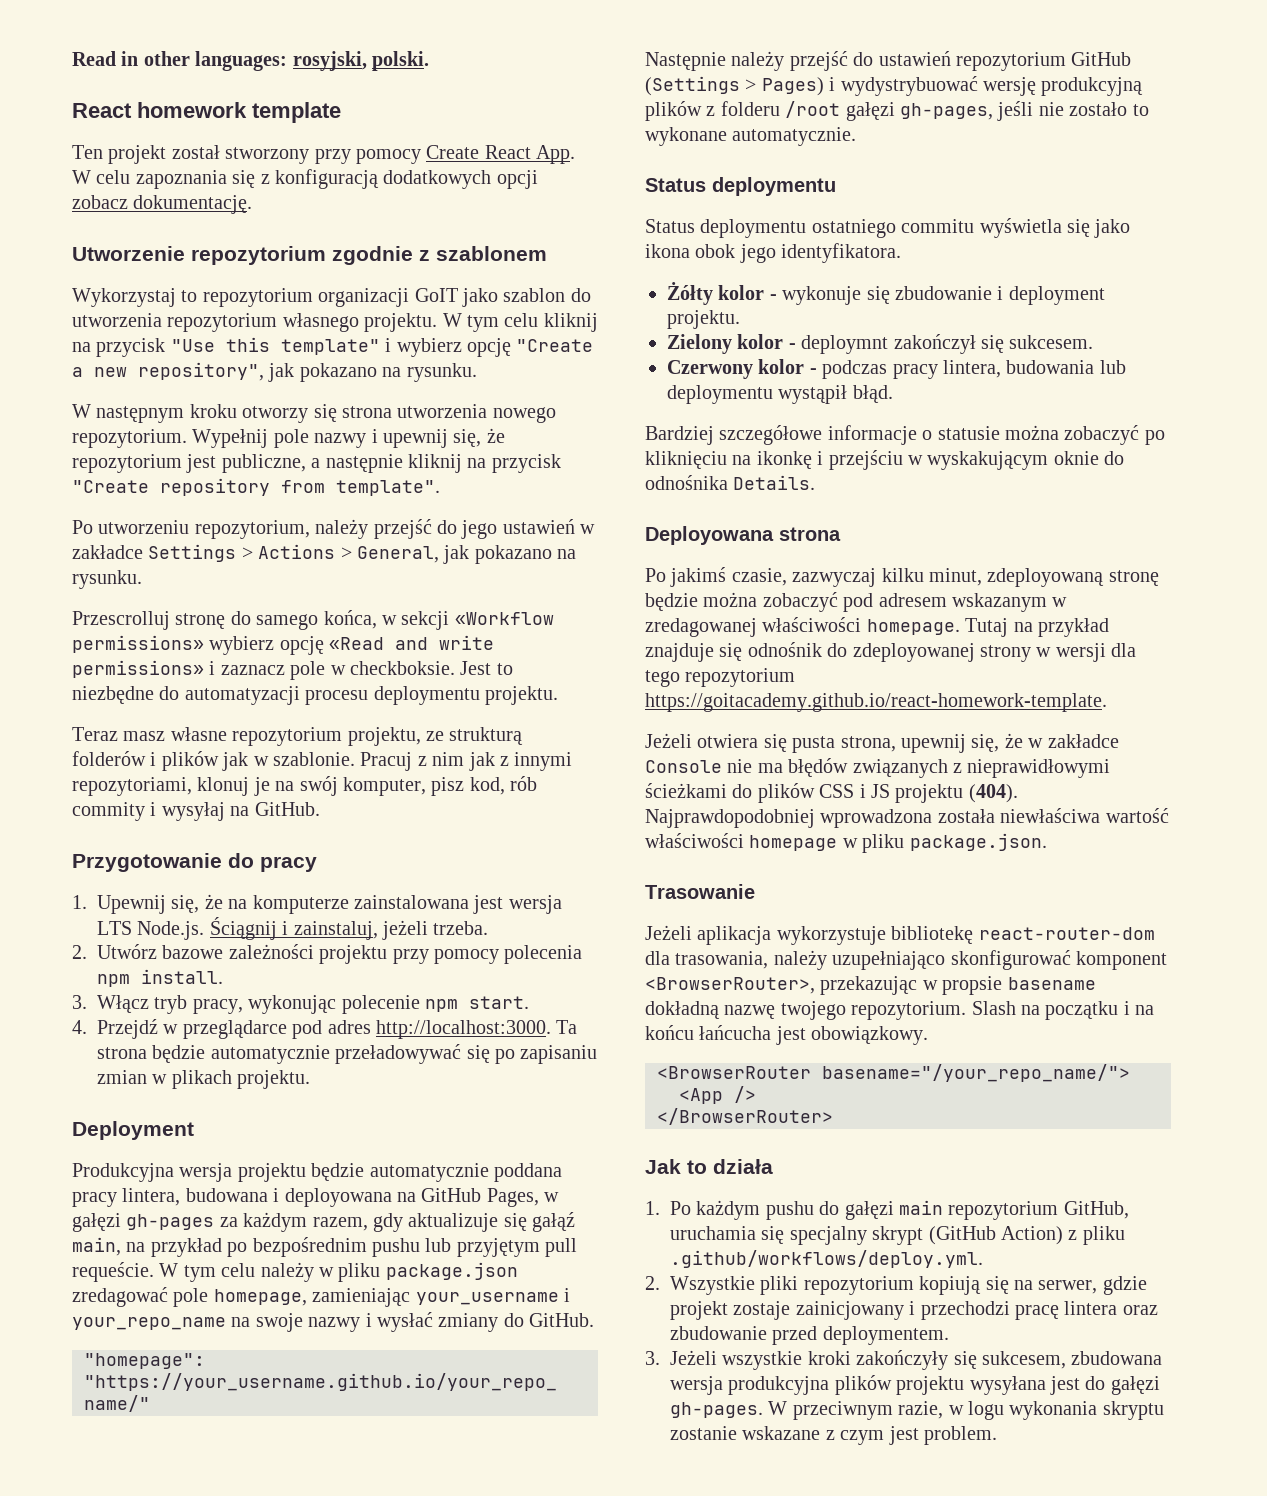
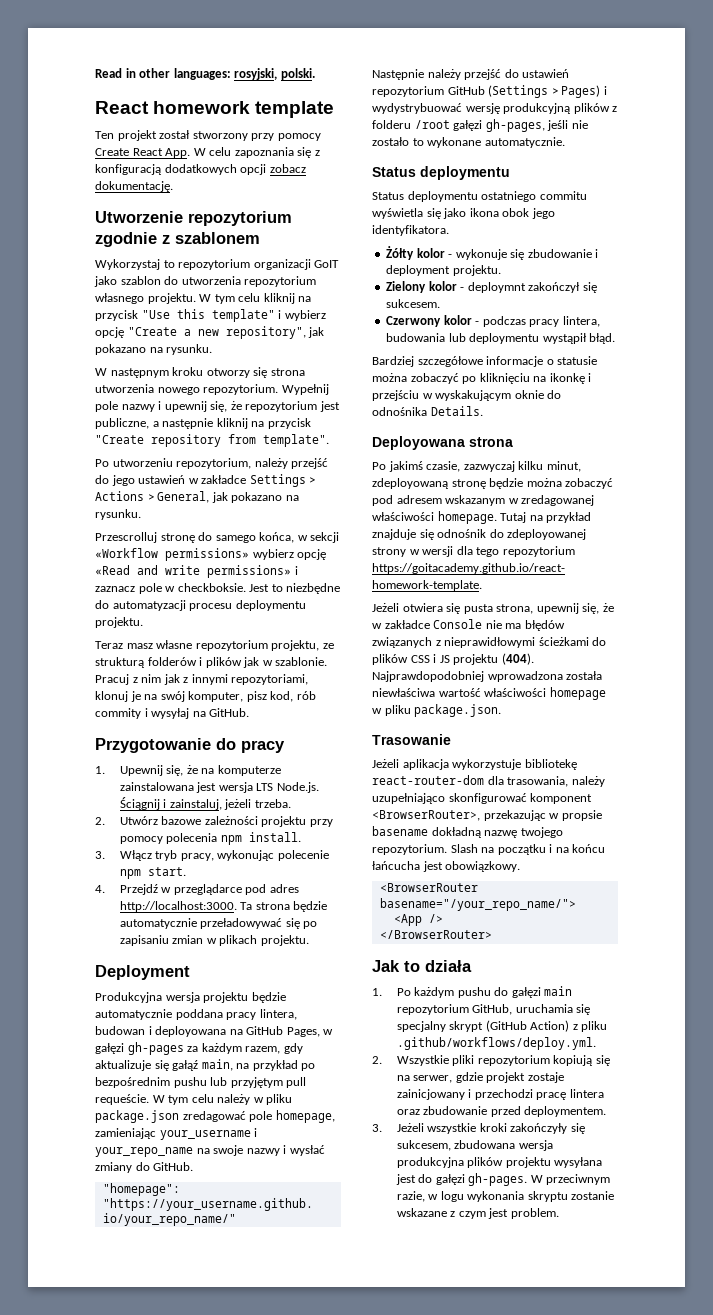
- Produkcyjna wersja projektu będzie automatycznie poddana pracy lintera, budowana i deployowana na GitHub Pages, w gałęzi gh-pages za każdym razem, gdy aktualizuje się gałąź main, na przykład po bezpośrednim pushu lub przyjętym pull requeście.
+ Produkcyjna wersja projektu będzie automatycznie poddana pracy lintera, budowan i deployowana na GitHub Pages, w gałęzi gh-pages za każdym razem, gdy aktualizuje się gałąź main, na przykład po bezpośrednim pushu lub przyjętym pull requeście.

